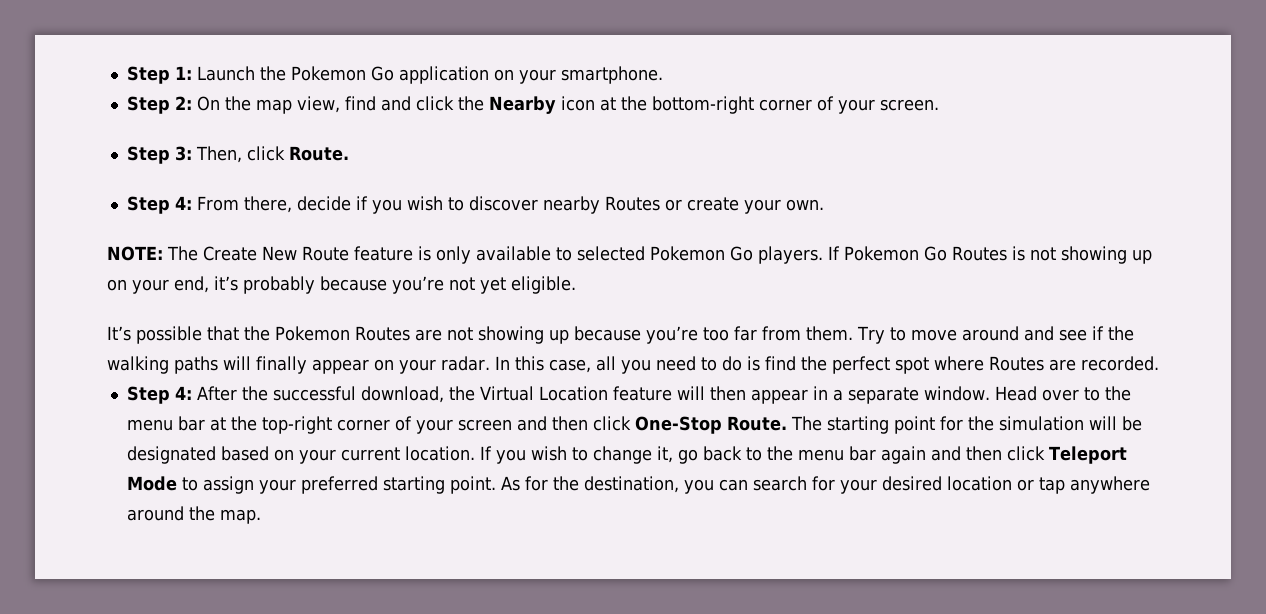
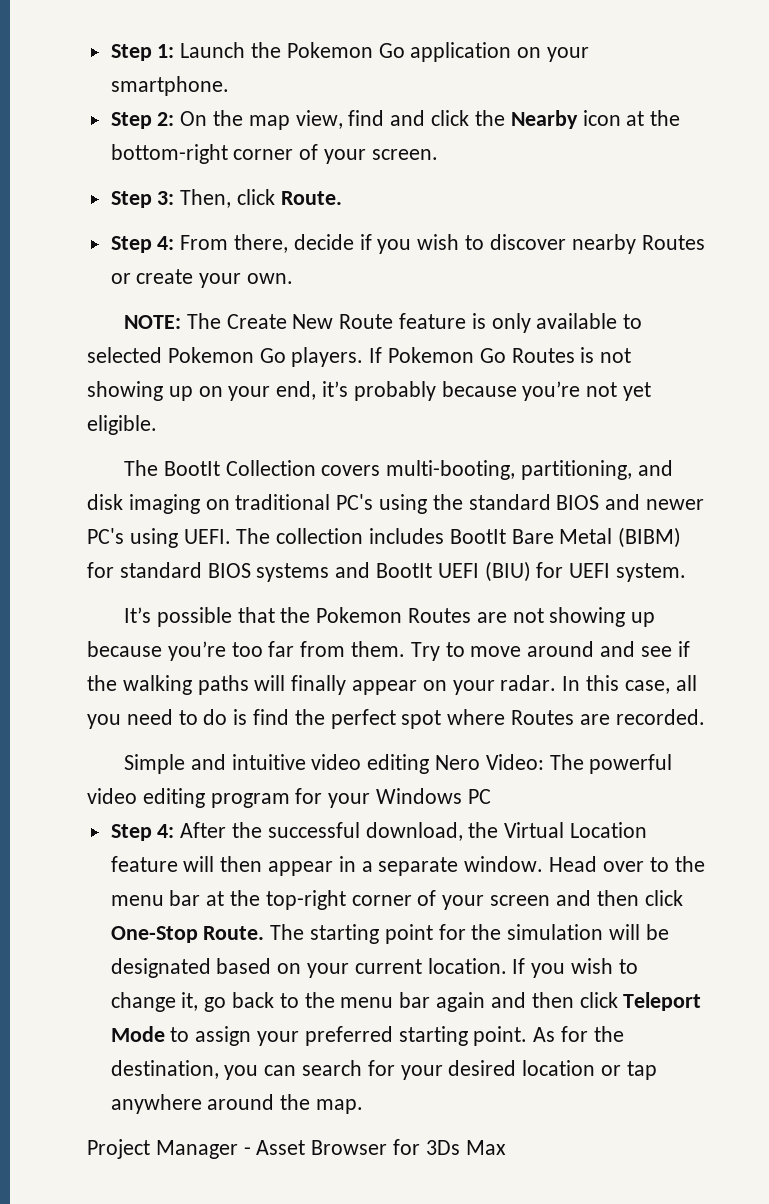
+ The BootIt Collection covers multi-booting, partitioning, and disk imaging on traditional PC's using the standard BIOS and newer PC's using UEFI. The collection includes BootIt Bare Metal (BIBM) for standard BIOS systems and BootIt UEFI (BIU) for UEFI system.
+ Simple and intuitive video editing Nero Video: The powerful video editing program for your Windows PC
+ Project Manager - Asset Browser for 3Ds Max

